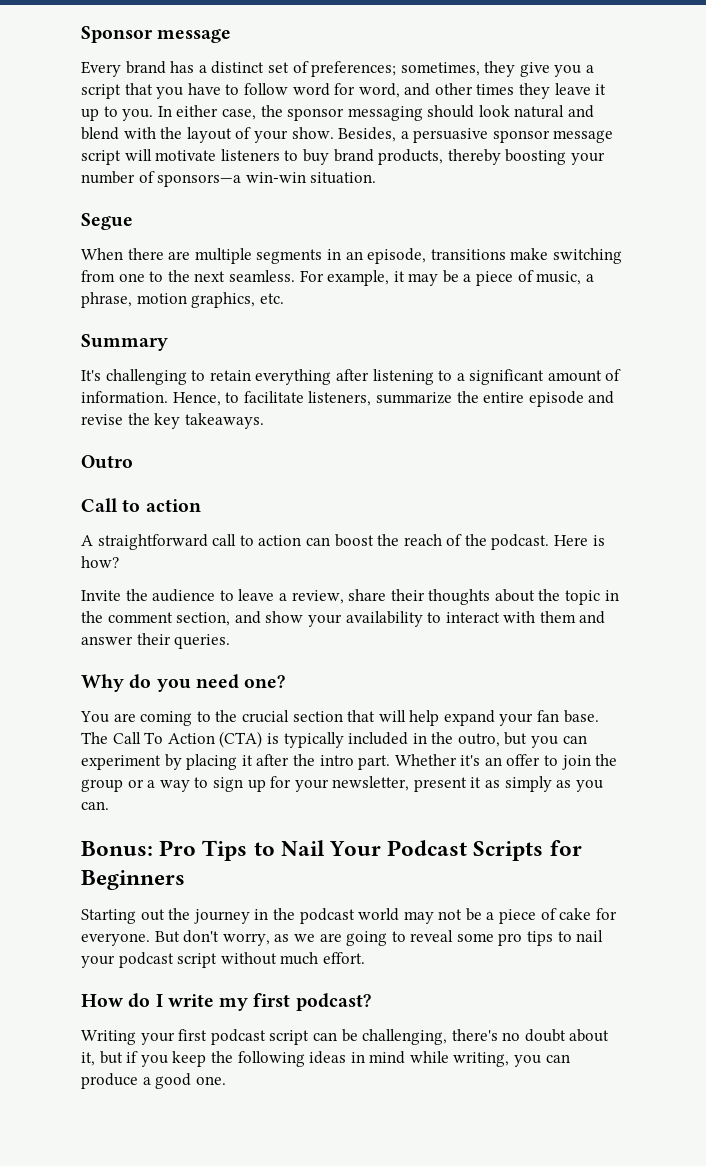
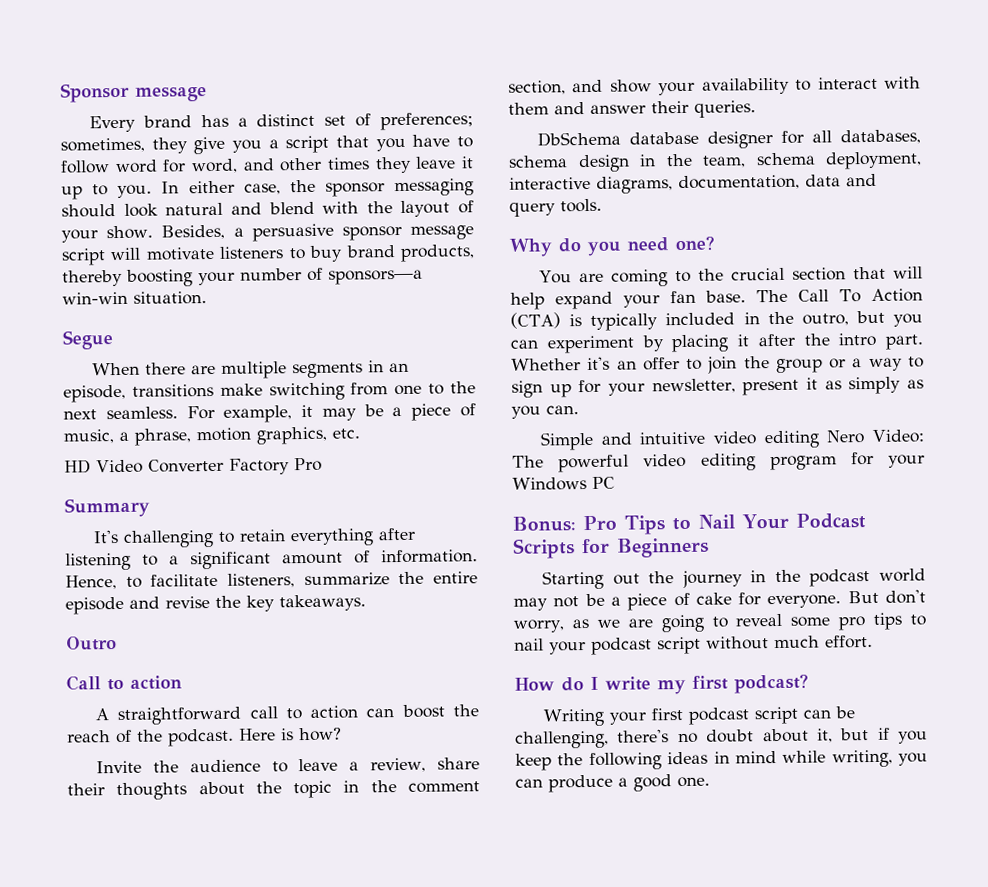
+ HD Video Converter Factory Pro
+ DbSchema database designer for all databases, schema design in the team, schema deployment, interactive diagrams, documentation, data and query tools.
+ Simple and intuitive video editing Nero Video: The powerful video editing program for your Windows PC

